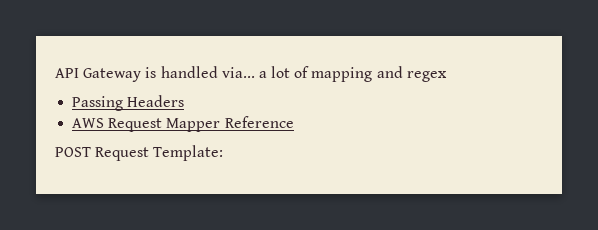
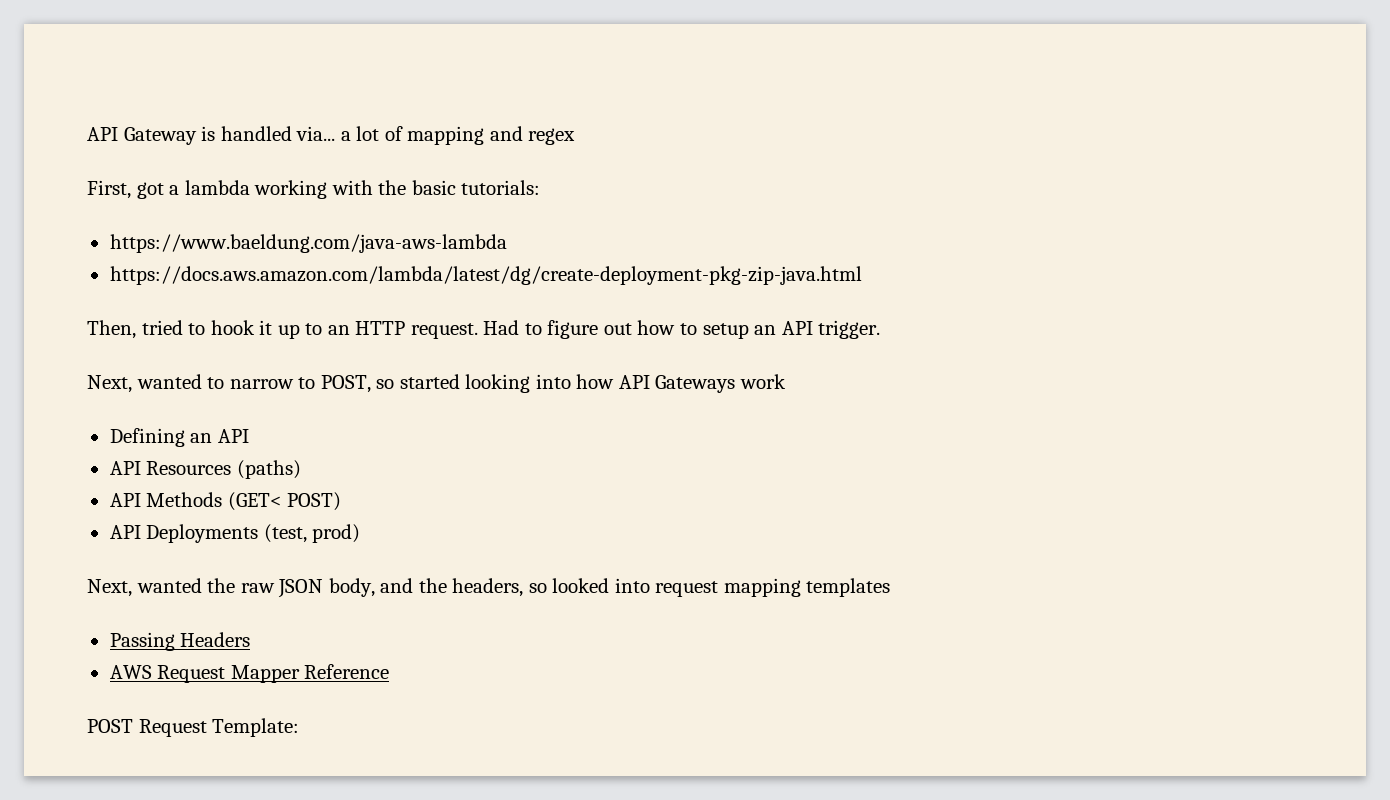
+ First, got a lambda working with the basic tutorials:
+ https://www.baeldung.com/java-aws-lambda
+ https://docs.aws.amazon.com/lambda/latest/dg/create-deployment-pkg-zip-java.html
+ Then, tried to hook it up to an HTTP request. Had to figure out how to setup an API trigger.
+ Next, wanted to narrow to POST, so started looking into how API Gateways work
+ Defining an API
+ API Resources (paths)
+ API Methods (GET< POST)
+ API Deployments (test, prod)
+ Next, wanted the raw JSON body, and the headers, so looked into request mapping templates

